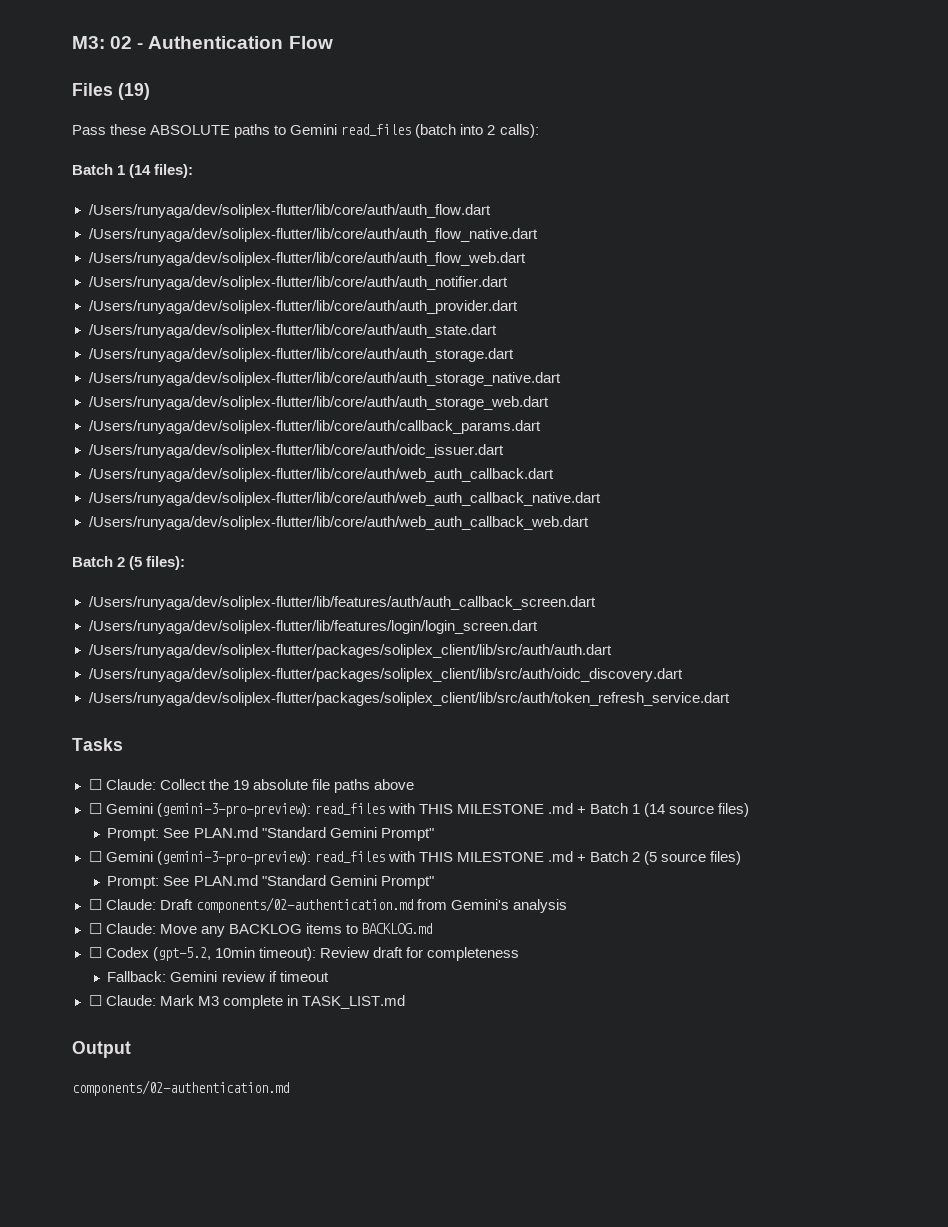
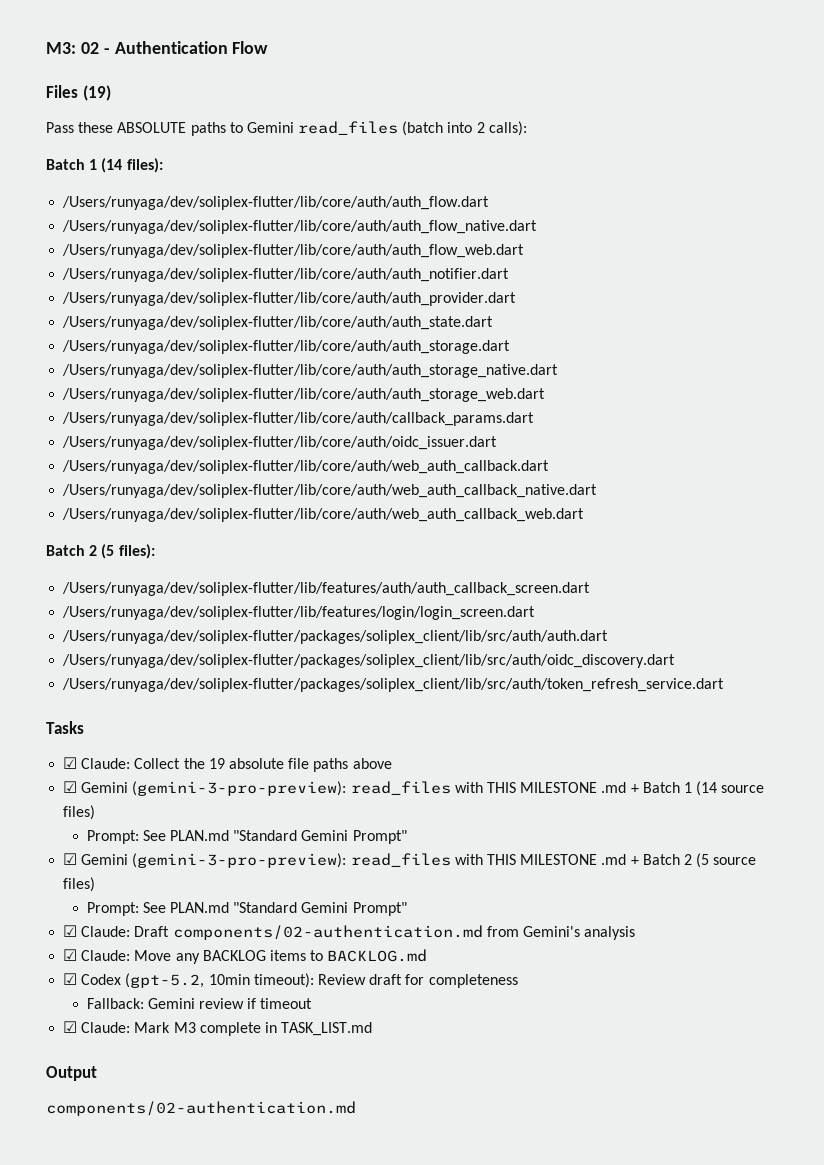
- ☐ Claude: Collect the 19 absolute file paths above
+ ☑ Claude: Collect the 19 absolute file paths above
- ☐ Gemini (gemini-3-pro-preview): read_files with THIS MILESTONE .md + Batch 1 (14 source files)
+ ☑ Gemini (gemini-3-pro-preview): read_files with THIS MILESTONE .md + Batch 1 (14 source files)
- ☐ Gemini (gemini-3-pro-preview): read_files with THIS MILESTONE .md + Batch 2 (5 source files)
+ ☑ Gemini (gemini-3-pro-preview): read_files with THIS MILESTONE .md + Batch 2 (5 source files)
- ☐ Claude: Draft components/02-authentication.md from Gemini's analysis
+ ☑ Claude: Draft components/02-authentication.md from Gemini's analysis
- ☐ Claude: Move any BACKLOG items to BACKLOG.md
+ ☑ Claude: Move any BACKLOG items to BACKLOG.md
- ☐ Codex (gpt-5.2, 10min timeout): Review draft for completeness
+ ☑ Codex (gpt-5.2, 10min timeout): Review draft for completeness
- ☐ Claude: Mark M3 complete in TASK_LIST.md
+ ☑ Claude: Mark M3 complete in TASK_LIST.md

